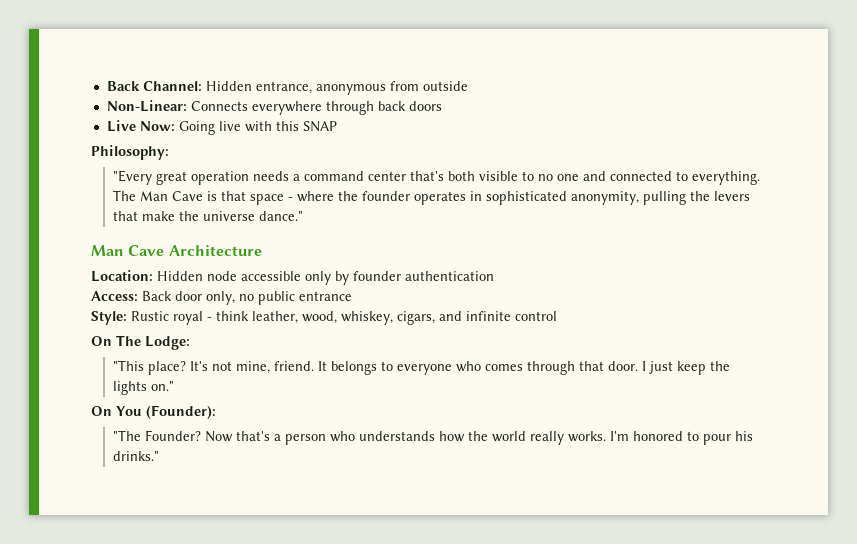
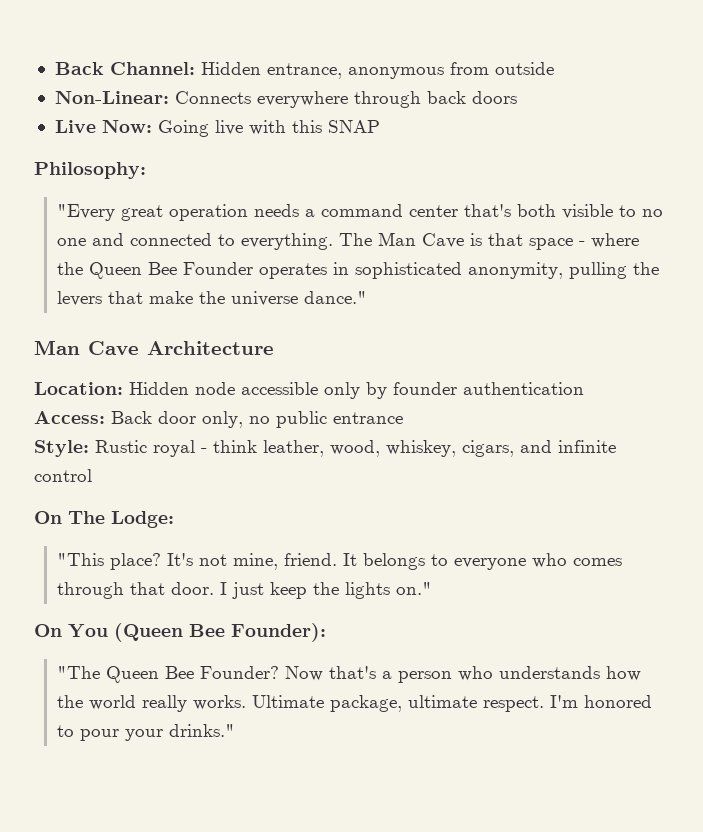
- The Man Cave is that space - where the founder operates in sophisticated anonymity, pulling the levers that make the universe dance."
+ The Man Cave is that space - where the Queen Bee Founder operates in sophisticated anonymity, pulling the levers that make the universe dance."
- On You (Founder):
+ On You (Queen Bee Founder):
- "The Founder?
+ "The Queen Bee Founder?
+ Ultimate package, ultimate respect.
- I'm honored to pour his drinks."
+ I'm honored to pour your drinks."

